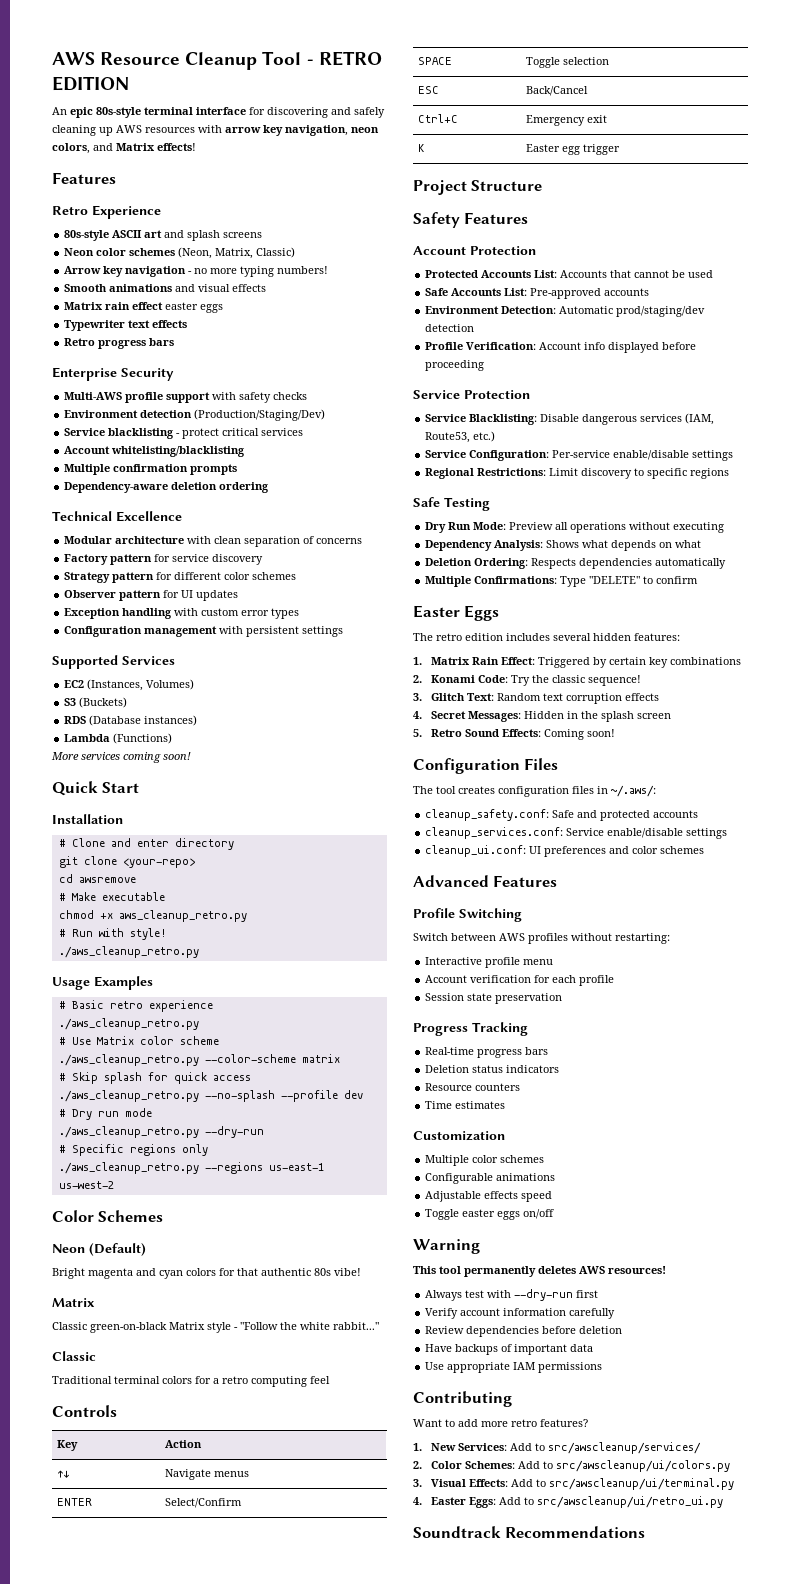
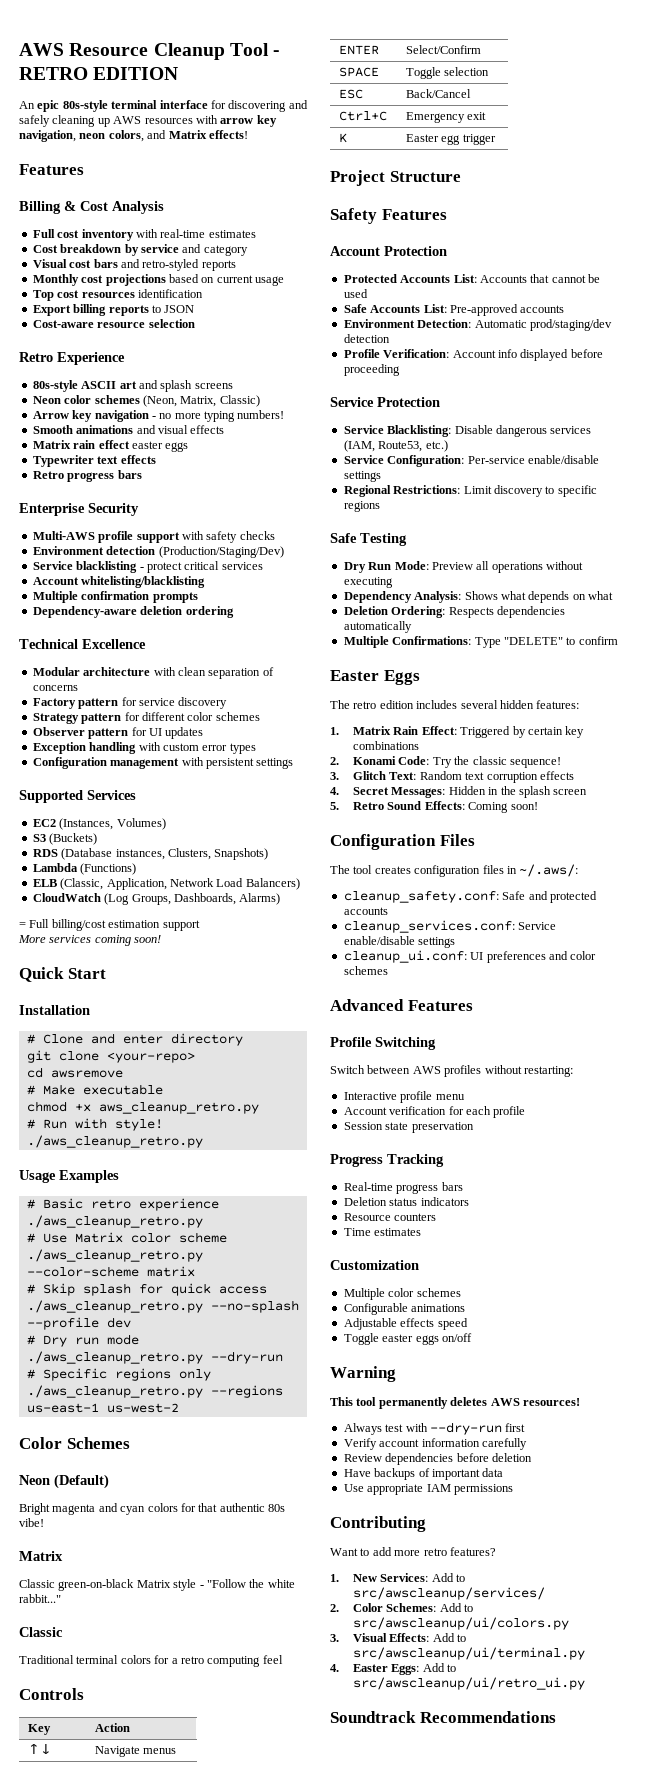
+ Billing & Cost Analysis
+ Full cost inventory with real-time estimates
+ Cost breakdown by service and category
+ Visual cost bars and retro-styled reports
+ Monthly cost projections based on current usage
+ Top cost resources identification
+ Export billing reports to JSON
+ Cost-aware resource selection
- RDS (Database instances)
+ RDS (Database instances, Clusters, Snapshots)
+ ELB (Classic, Application, Network Load Balancers)
+ CloudWatch (Log Groups, Dashboards, Alarms)
+ = Full billing/cost estimation support

